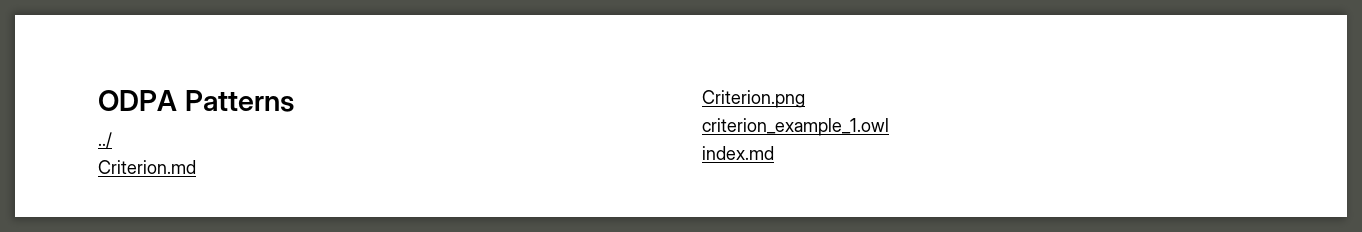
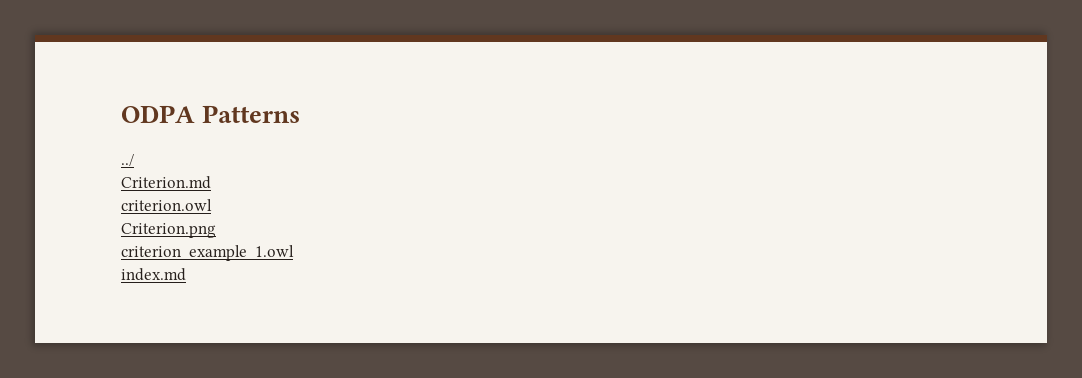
+ criterion.owl

